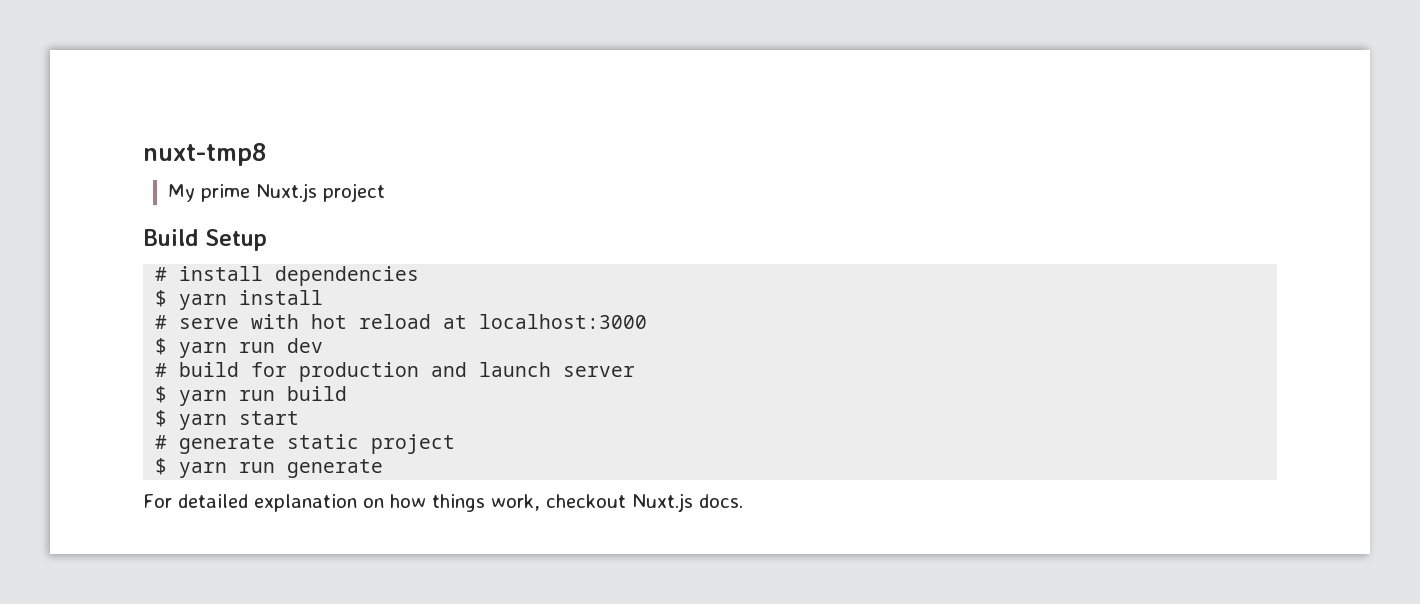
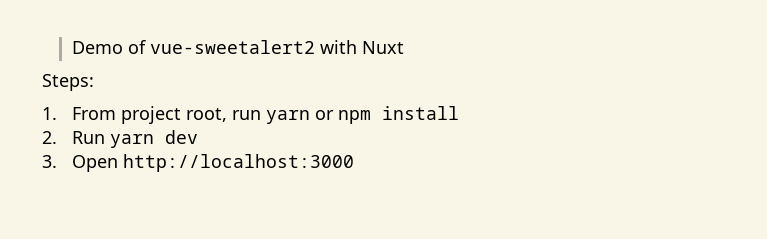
- nuxt-tmp8
- My prime Nuxt.js project
- Build Setup
- # install dependencies
- $ yarn install
- # serve with hot reload at localhost:3000
- $ yarn run dev
- # build for production and launch server
- $ yarn run build
- $ yarn start
- # generate static project
- $ yarn run generate
- For detailed explanation on how things work, checkout Nuxt.js docs.
+ Demo of vue-sweetalert2 with Nuxt
+ Steps:
+ 1. From project root, run yarn or npm install
+ 2. Run yarn dev
+ 3. Open http://localhost:3000

